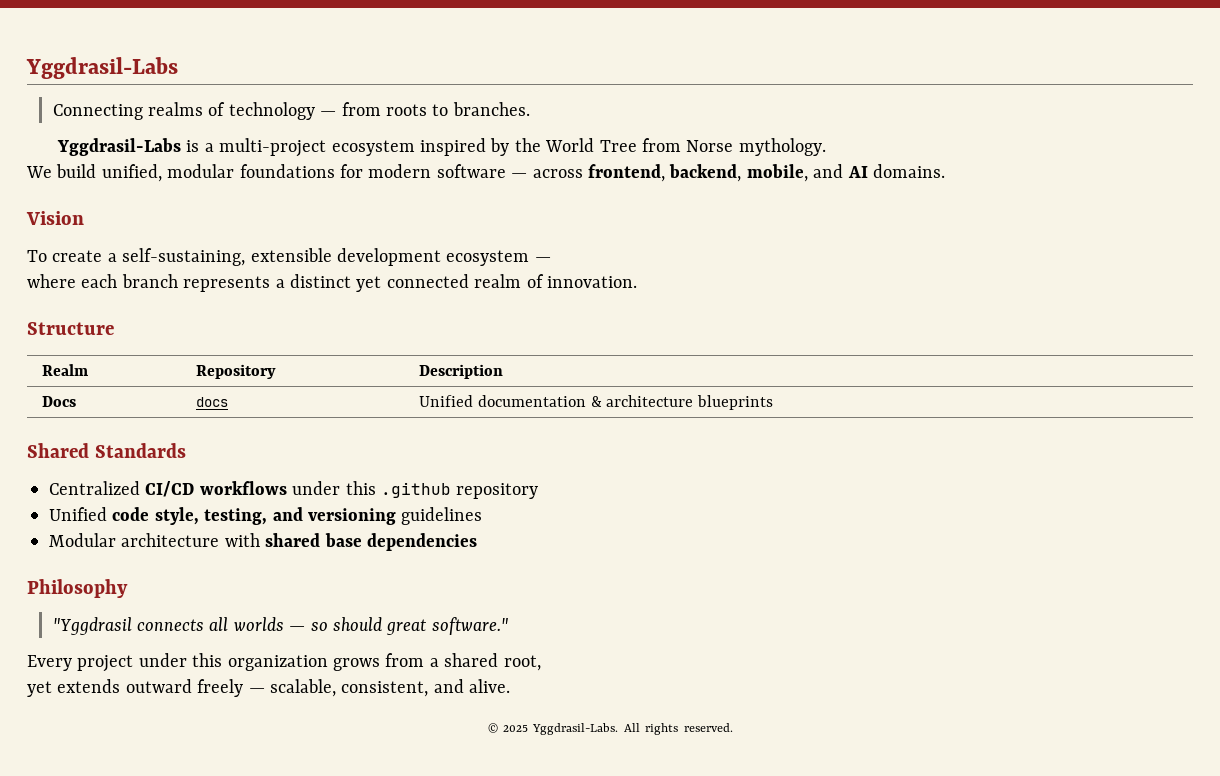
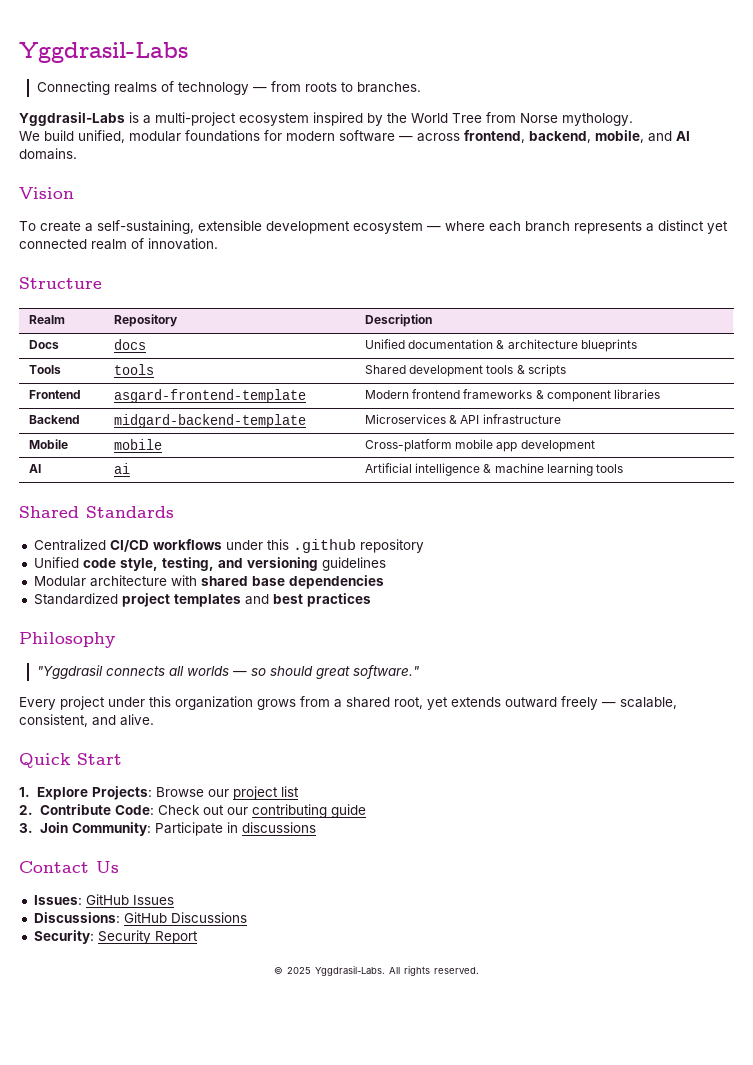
- To create a self-sustaining, extensible development ecosystem —
- where each branch represents a distinct yet connected realm of innovation.
+ To create a self-sustaining, extensible development ecosystem — where each branch represents a distinct yet connected realm of innovation.
+ Tools | tools | Shared development tools & scripts
+ Frontend | asgard-frontend-template | Modern frontend frameworks & component libraries
+ Backend | midgard-backend-template | Microservices & API infrastructure
+ Mobile | mobile | Cross-platform mobile app development
+ AI | ai | Artificial intelligence & machine learning tools
+ Standardized project templates and best practices
- Every project under this organization grows from a shared root,
- yet extends outward freely — scalable, consistent, and alive.
+ Every project under this organization grows from a shared root, yet extends outward freely — scalable, consistent, and alive.
+ Quick Start
+ 1. Explore Projects: Browse our project list
+ 2. Contribute Code: Check out our contributing guide
+ 3. Join Community: Participate in discussions
+ Contact Us
+ Issues: GitHub Issues
+ Discussions: GitHub Discussions
+ Security: Security Report

